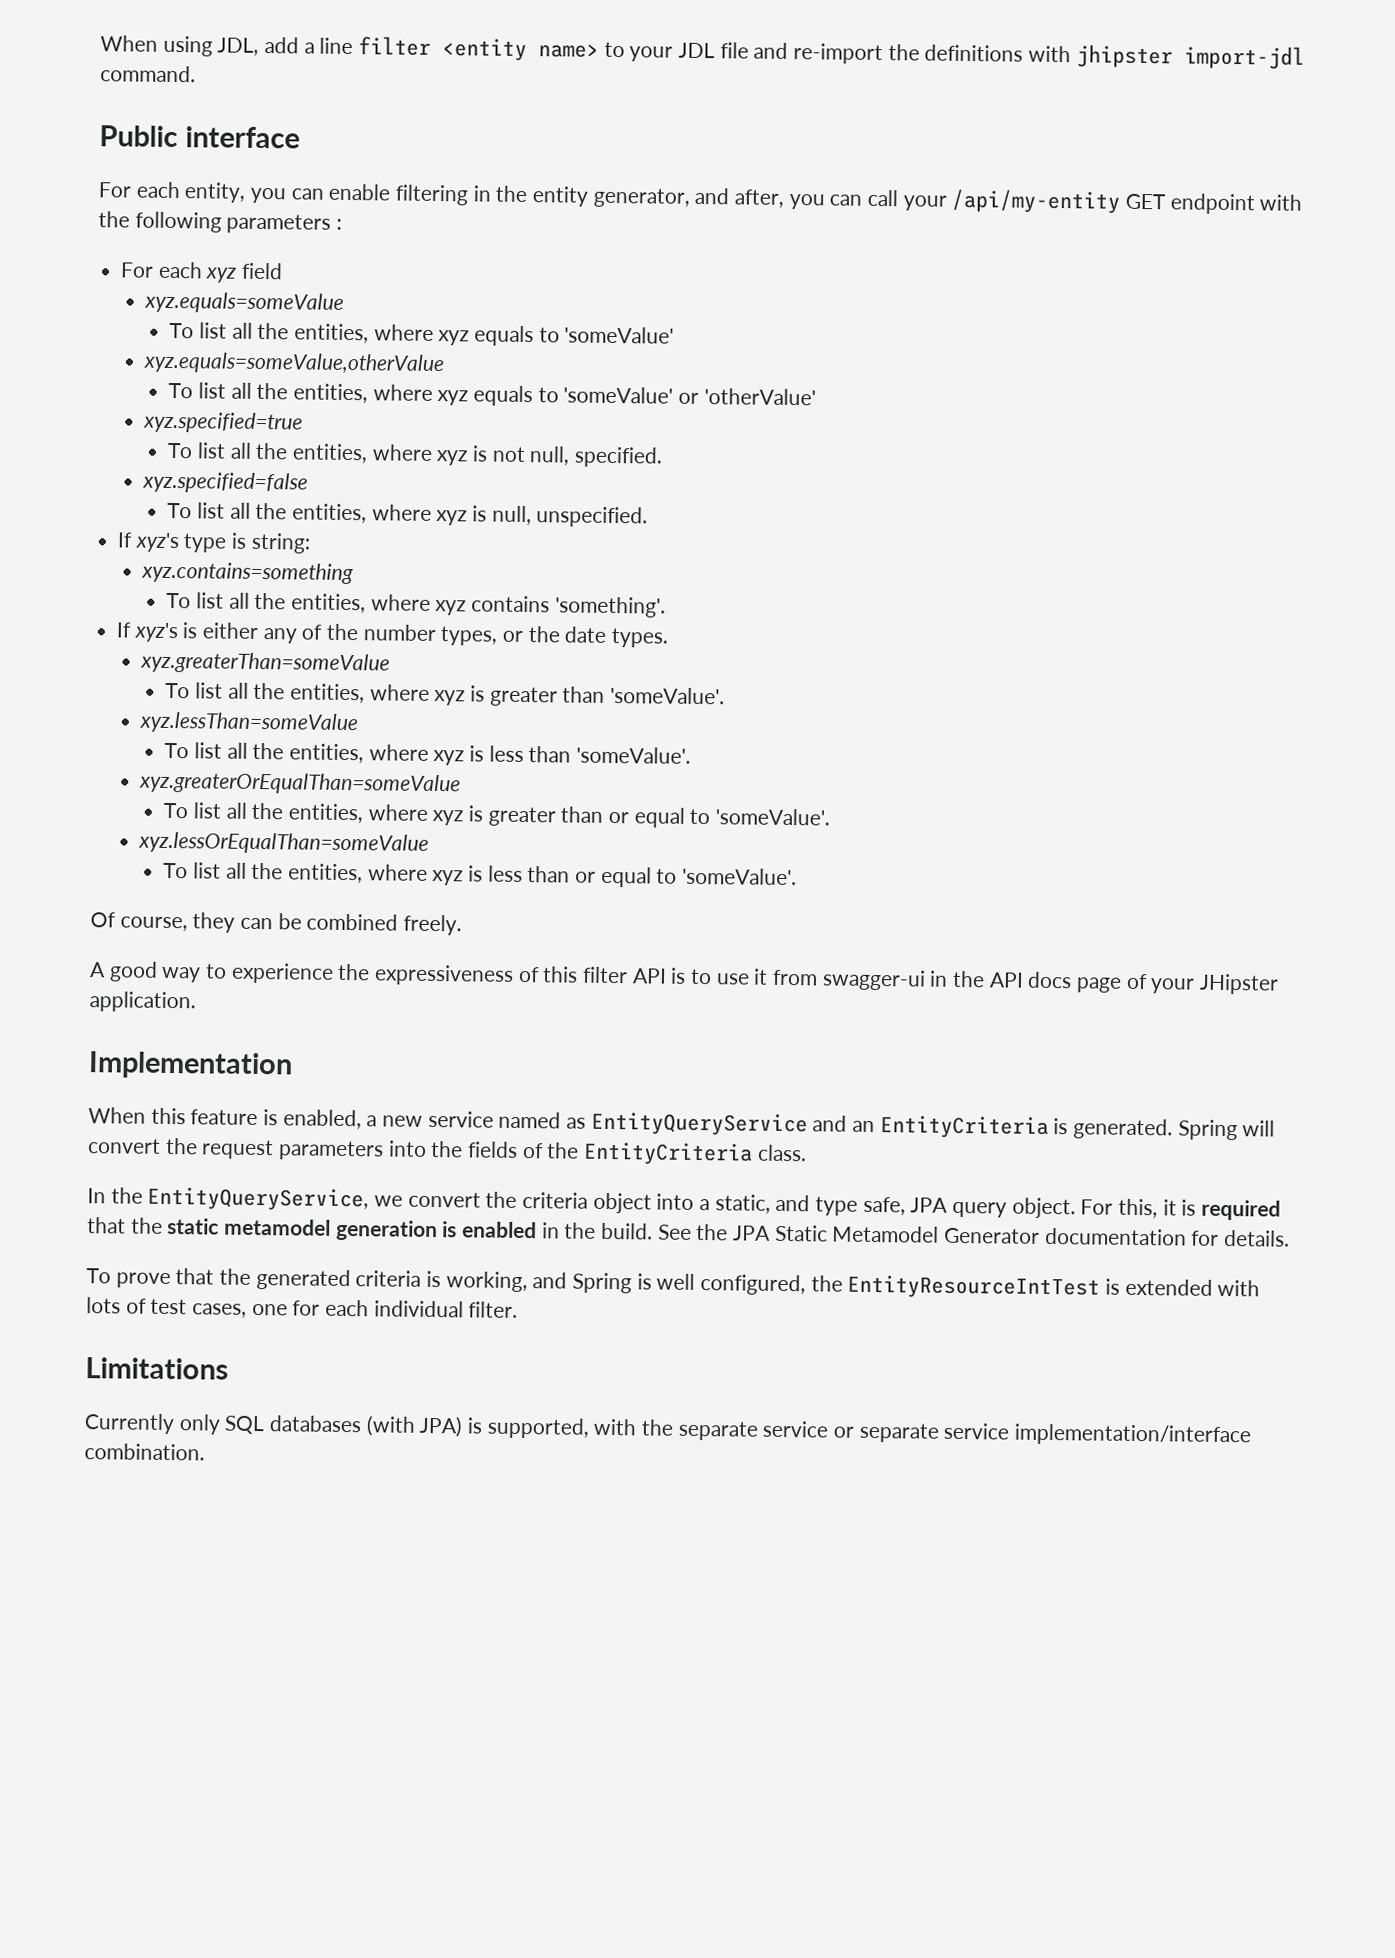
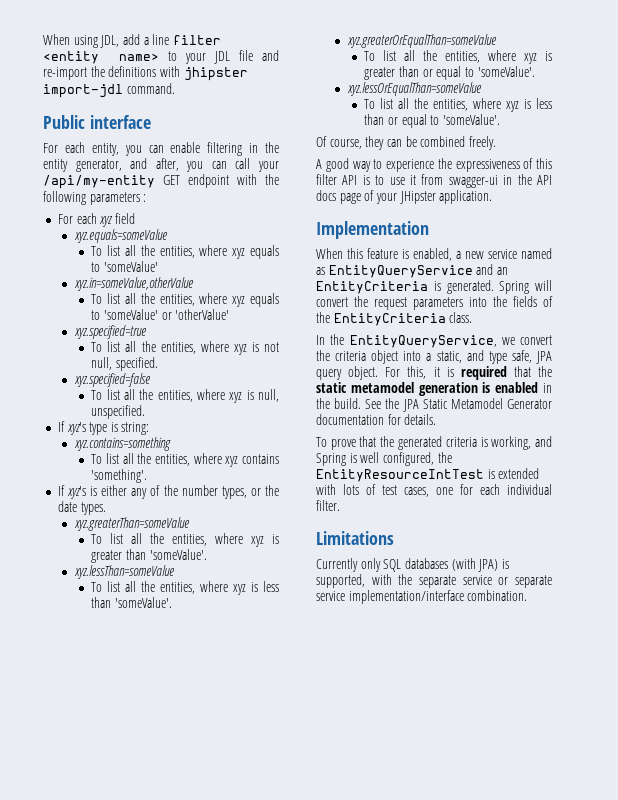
- xyz.equals=someValue,otherValue
+ xyz.in=someValue,otherValue

